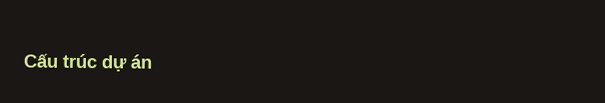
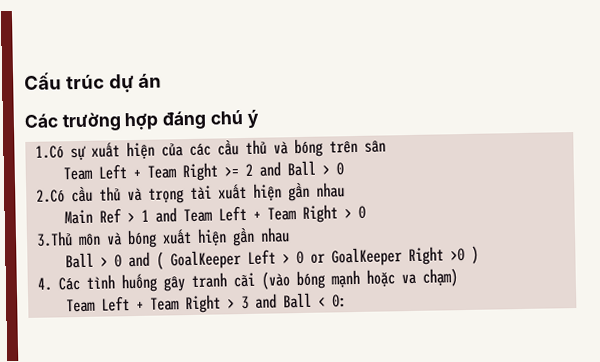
+ Các trường hợp đáng chú ý
+ 1.Có sự xuất hiện của các cầu thủ và bóng trên sân
+ Team Left + Team Right >= 2 and Ball > 0
+ 2.Có cầu thủ và trọng tài xuất hiện gần nhau
+ Main Ref > 1 and Team Left + Team Right > 0
+ 3.Thủ môn và bóng xuất hiện gần nhau
+ Ball > 0 and ( GoalKeeper Left > 0 or GoalKeeper Right >0 )
+ 4. Các tình huống gây tranh cãi (vào bóng mạnh hoặc va chạm)
+ Team Left + Team Right > 3 and Ball < 0:

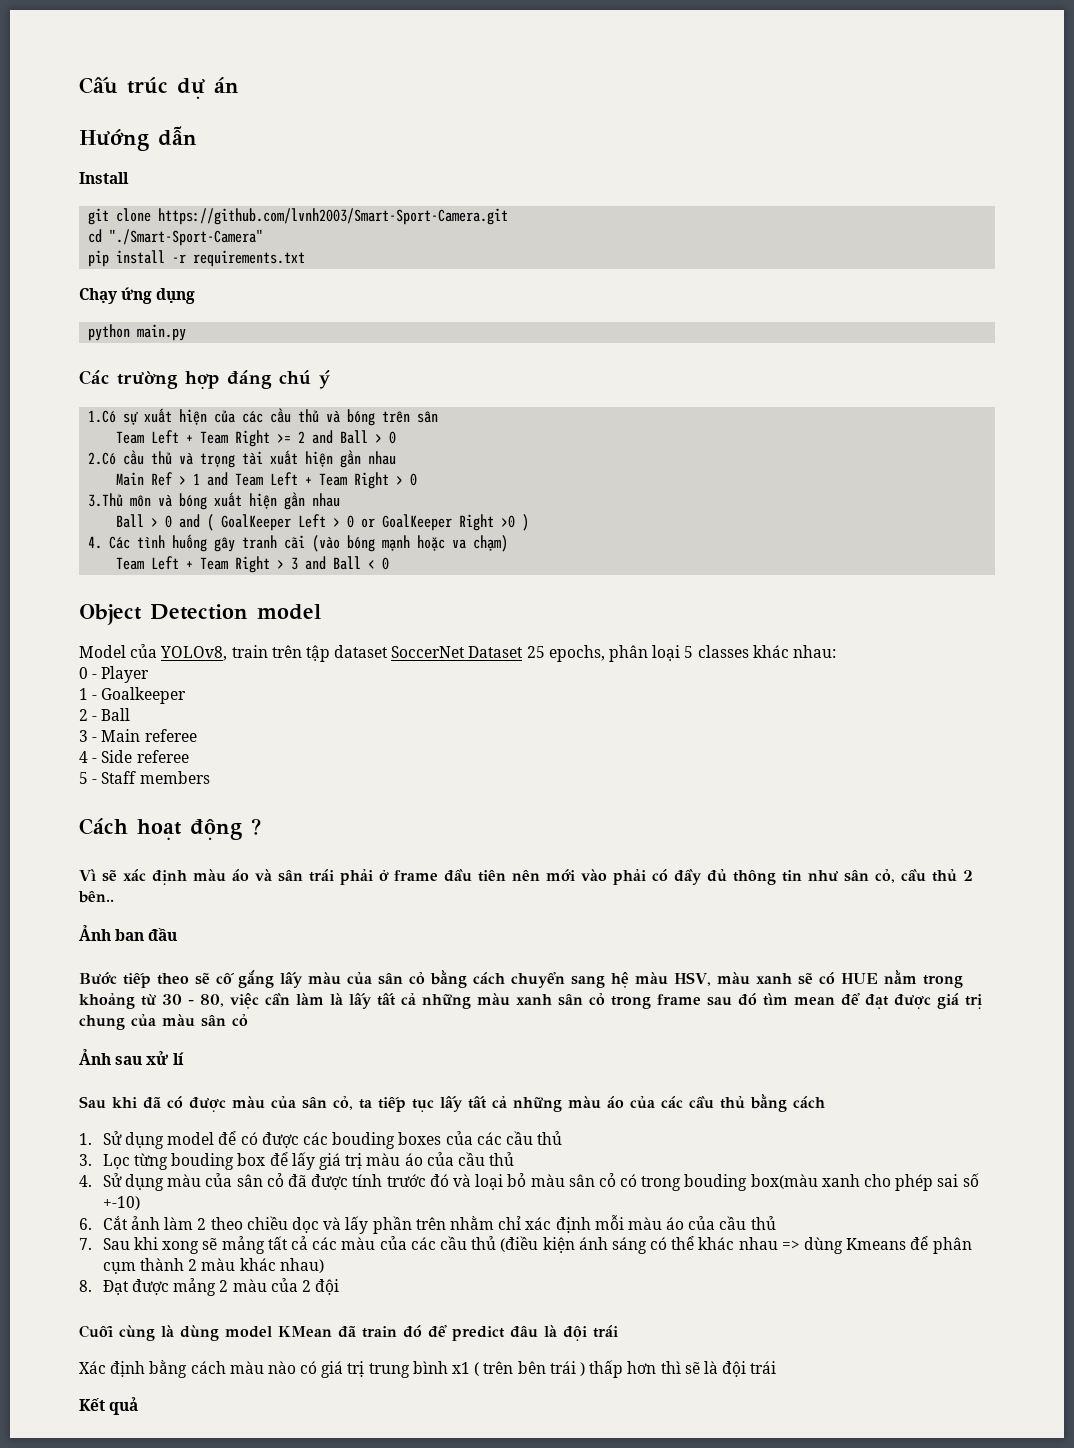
+ Hướng dẫn
+ Install
+ git clone https://github.com/lvnh2003/Smart-Sport-Camera.git
+ cd "./Smart-Sport-Camera"
+ pip install -r requirements.txt
+ Chạy ứng dụng
+ python main.py
- Team Left + Team Right > 3 and Ball < 0:
+ Team Left + Team Right > 3 and Ball < 0
+ Object Detection model
+ Model của YOLOv8, train trên tập dataset SoccerNet Dataset 25 epochs, phân loại 5 classes khác nhau:
+ 0 - Player
+ 1 - Goalkeeper
+ 2 - Ball
+ 3 - Main referee
+ 4 - Side referee
+ 5 - Staff members
+ Cách hoạt động ?
+ Vì sẽ xác định màu áo và sân trái phải ở frame đầu tiên nên mới vào phải có đầy đủ thông tin như sân cỏ, cầu thủ 2 bên..
+ Ảnh ban đầu
+ Bước tiếp theo sẽ cố gắng lấy màu của sân cỏ bằng cách chuyển sang hệ màu HSV, màu xanh sẽ có HUE nằm trong khoảng từ 30 - 80, việc cần làm là lấy tất cả những màu xanh sân cỏ trong frame sau đó tìm mean để đạt được giá trị chung của màu sân cỏ
+ Ảnh sau xử lí
+ Sau khi đã có được màu của sân cỏ, ta tiếp tục lấy tất cả những màu áo của các cầu thủ bằng cách
+ 1. Sử dụng model để có được các bouding boxes của các cầu thủ
+ 3. Lọc từng bouding box để lấy giá trị màu áo của cầu thủ
+ 4. Sử dụng màu của sân cỏ đã được tính trước đó và loại bỏ màu sân cỏ có trong bouding box(màu xanh cho phép sai số +-10)
+ 6. Cắt ảnh làm 2 theo chiều dọc và lấy phần trên nhằm chỉ xác định mỗi màu áo của cầu thủ
+ 7. Sau khi xong sẽ mảng tất cả các màu của các cầu thủ (điều kiện ánh sáng có thể khác nhau => dùng Kmeans để phân cụm thành 2 màu khác nhau)
+ 8. Đạt được mảng 2 màu của 2 đội
+ Cuối cùng là dùng model KMean đã train đó để predict đâu là đội trái
+ Xác định bằng cách màu nào có giá trị trung bình x1 ( trên bên trái ) thấp hơn thì sẽ là đội trái
+ Kết quả

